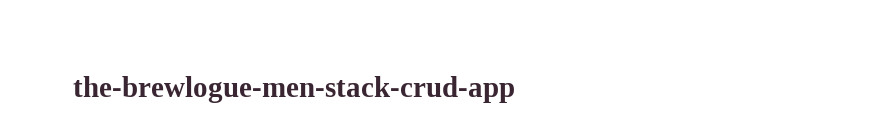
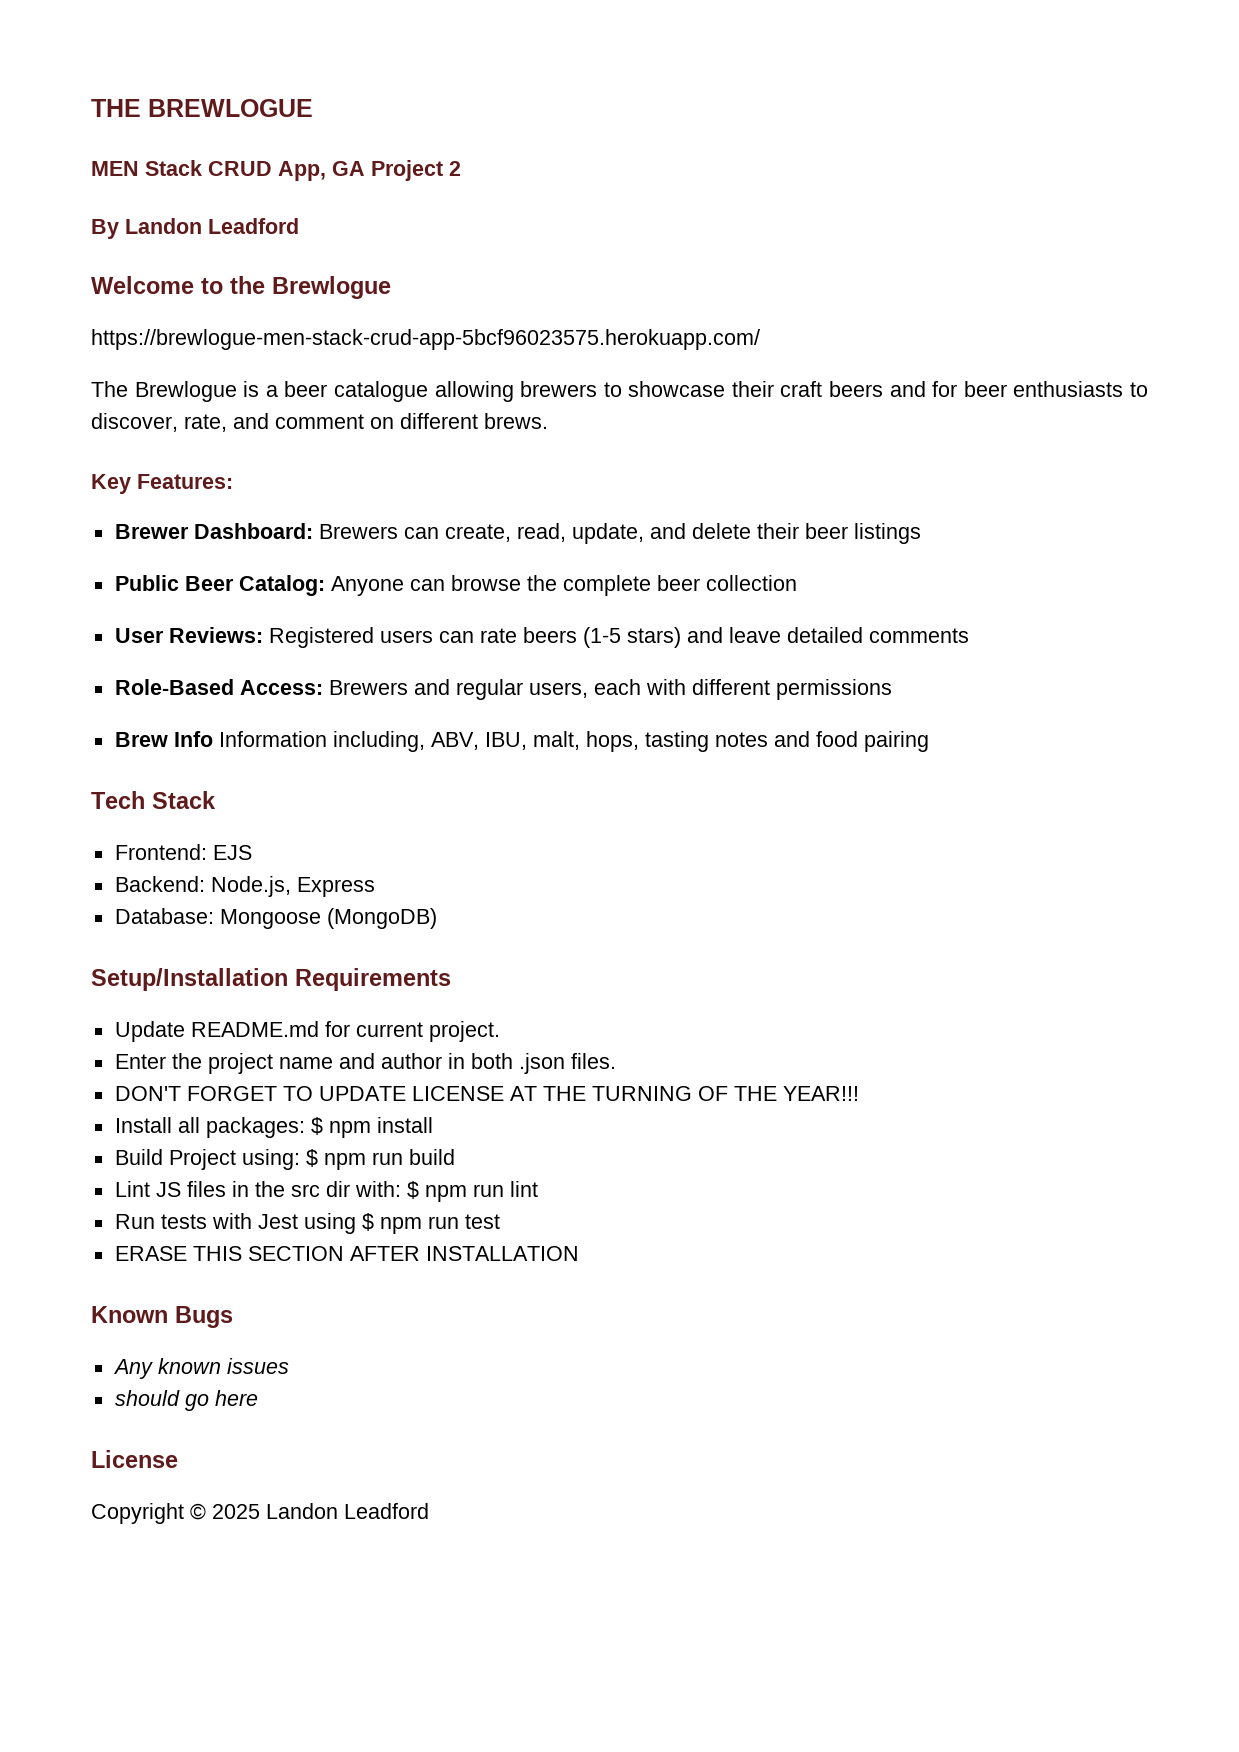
- the-brewlogue-men-stack-crud-app
+ THE BREWLOGUE
+ MEN Stack CRUD App, GA Project 2
+ By Landon Leadford
+ Welcome to the Brewlogue
+ https://brewlogue-men-stack-crud-app-5bcf96023575.herokuapp.com/
+ The Brewlogue is a beer catalogue allowing brewers to showcase their craft beers and for beer enthusiasts to discover, rate, and comment on different brews.
+ Key Features:
+ Brewer Dashboard: Brewers can create, read, update, and delete their beer listings
+ Public Beer Catalog: Anyone can browse the complete beer collection
+ User Reviews: Registered users can rate beers (1-5 stars) and leave detailed comments
+ Role-Based Access: Brewers and regular users, each with different permissions
+ Brew Info Information including, ABV, IBU, malt, hops, tasting notes and food pairing
+ Tech Stack
+ Frontend: EJS
+ Backend: Node.js, Express
+ Database: Mongoose (MongoDB)
+ Setup/Installation Requirements
+ Update README.md for current project.
+ Enter the project name and author in both .json files.
+ DON'T FORGET TO UPDATE LICENSE AT THE TURNING OF THE YEAR!!!
+ Install all packages: $ npm install
+ Build Project using: $ npm run build
+ Lint JS files in the src dir with: $ npm run lint
+ Run tests with Jest using $ npm run test
+ ERASE THIS SECTION AFTER INSTALLATION
+ Known Bugs
+ Any known issues
+ should go here
+ License
+ Copyright © 2025 Landon Leadford

